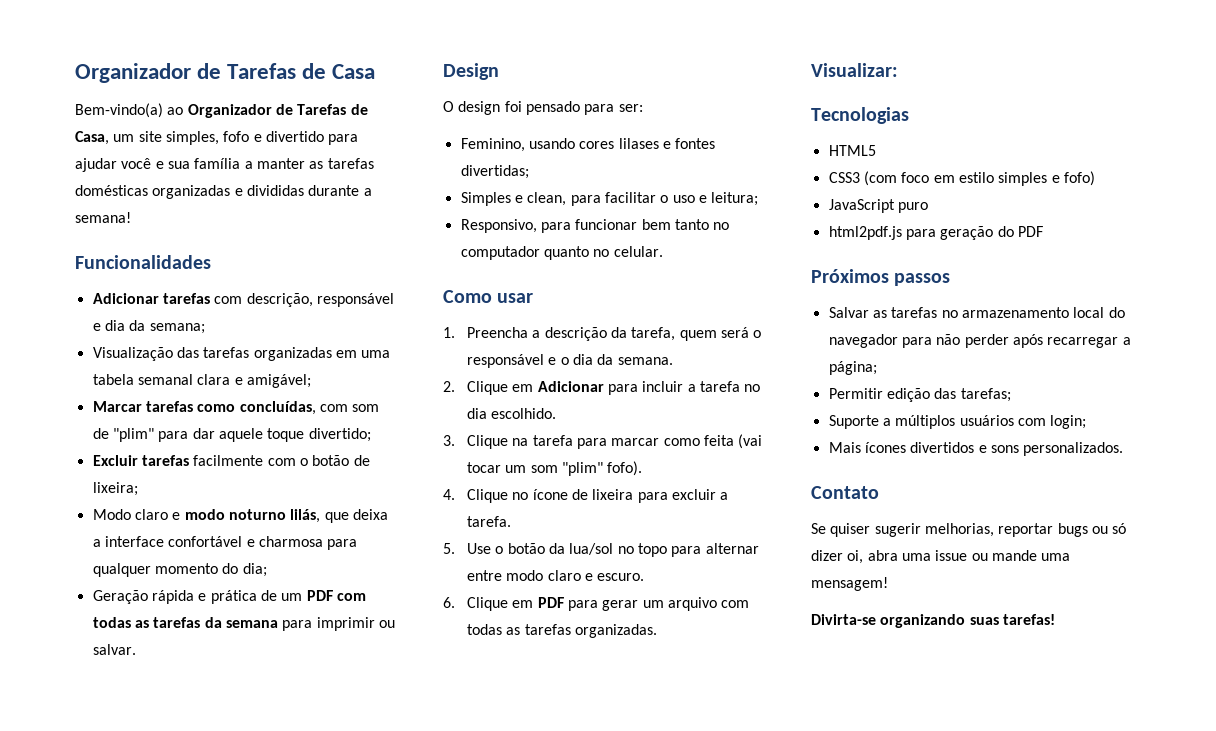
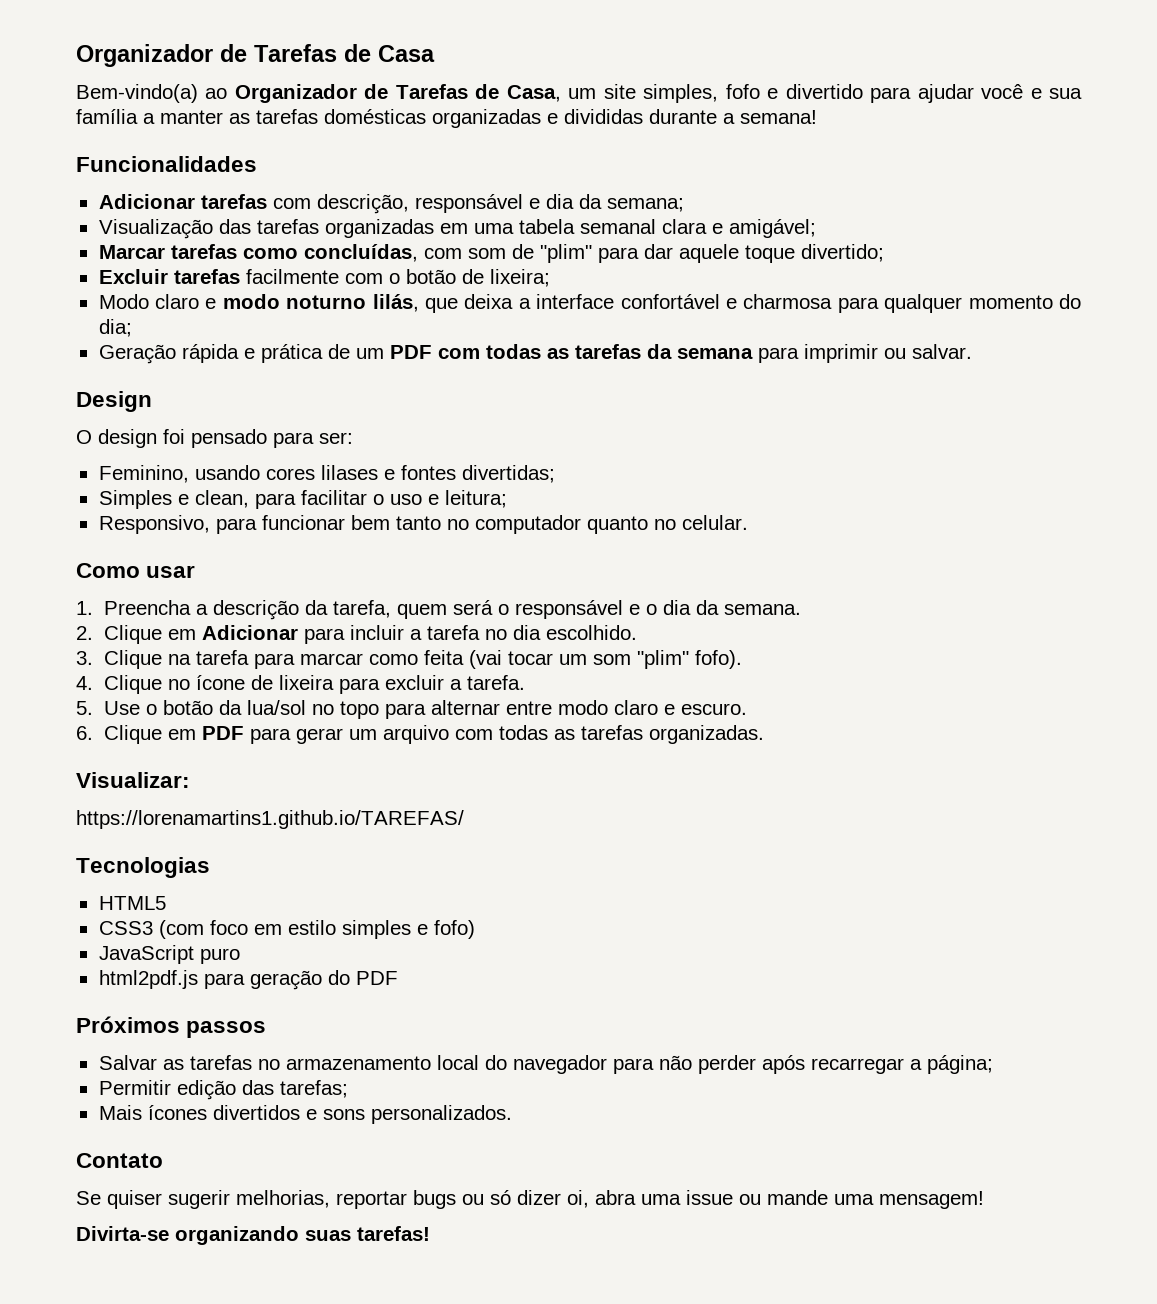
+ https://lorenamartins1.github.io/TAREFAS/
- Suporte a múltiplos usuários com login;

